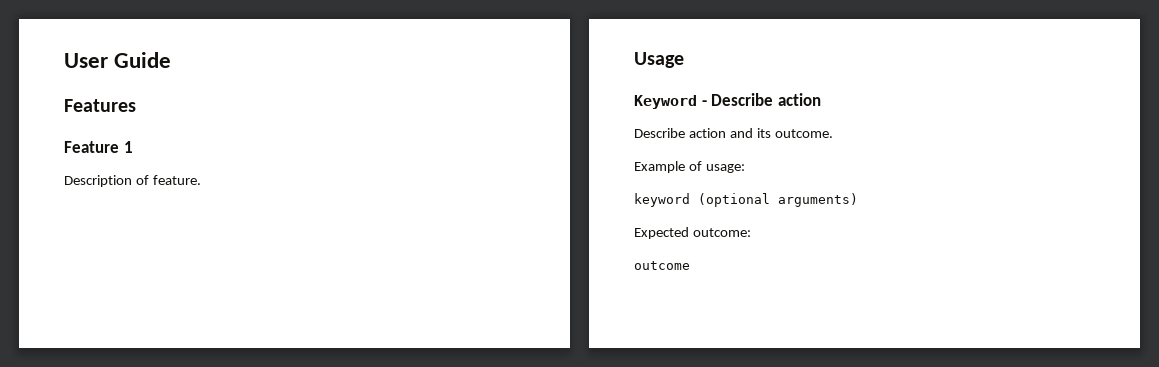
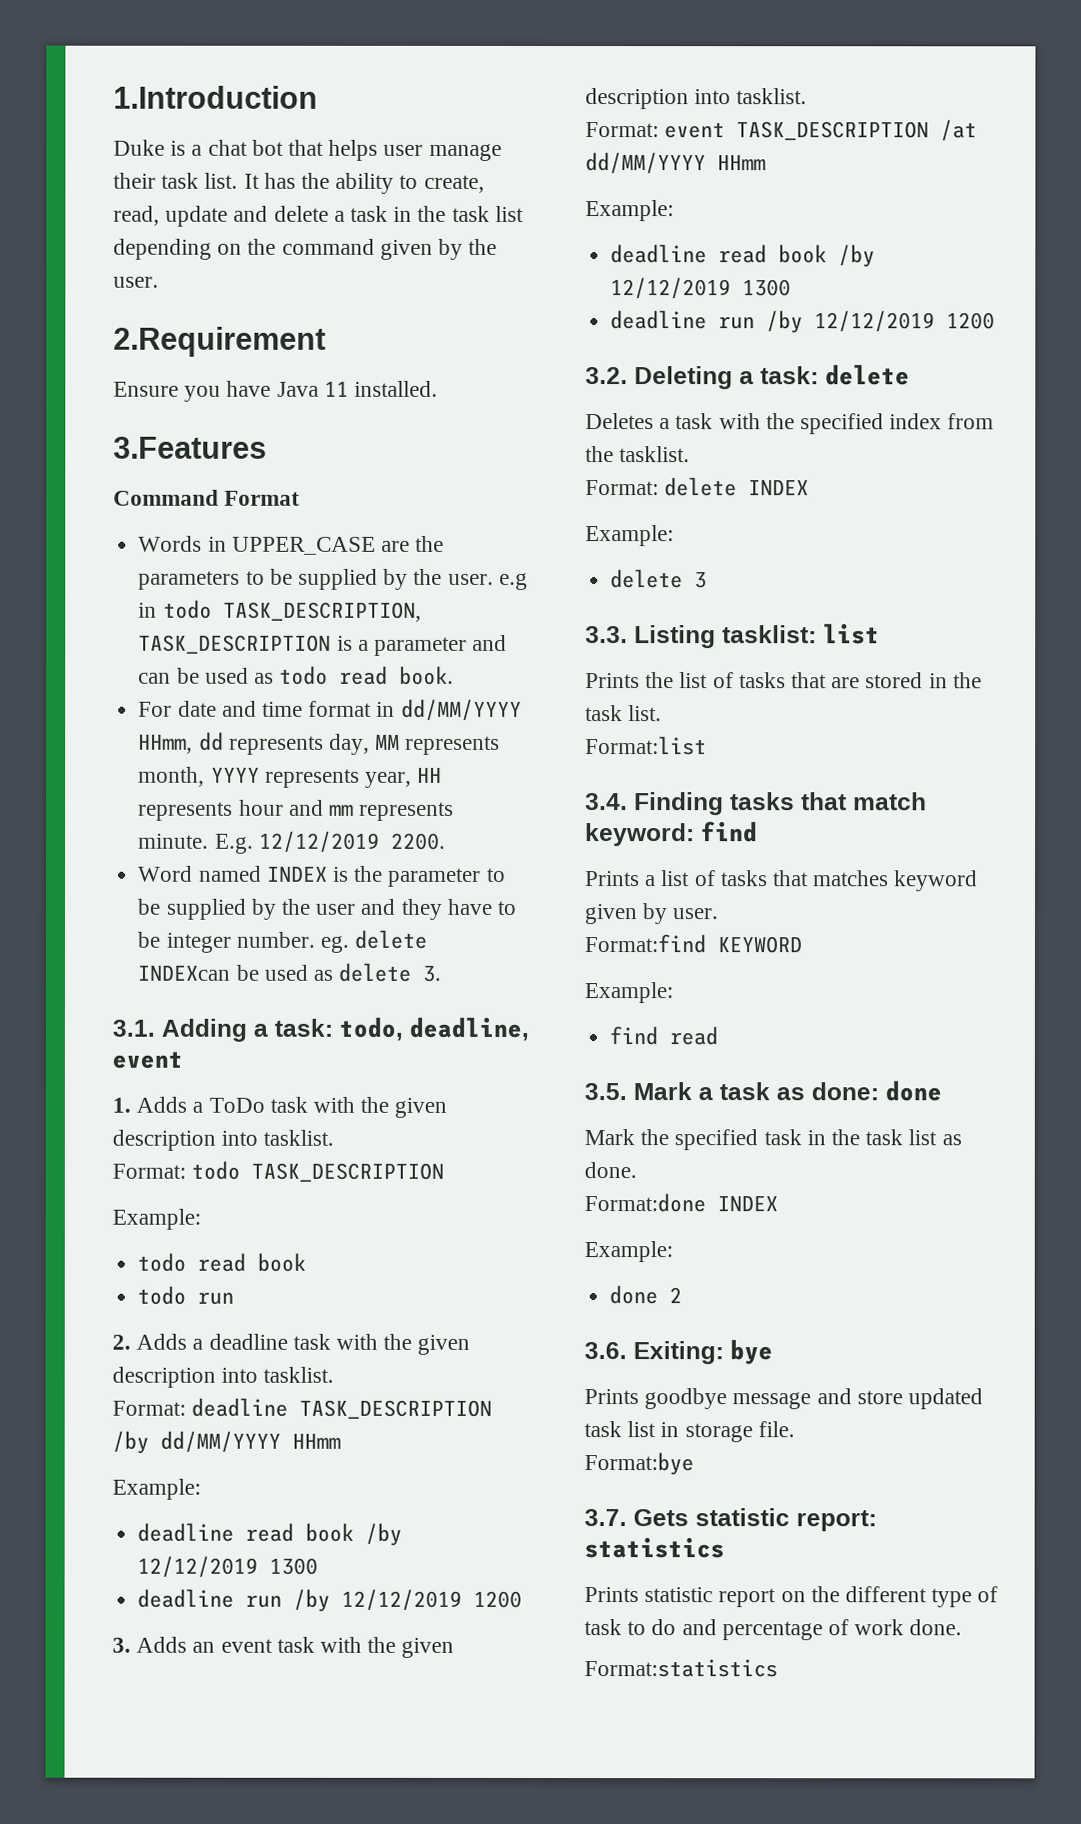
- User Guide
- Features
- Feature 1
- Description of feature.
- Usage
- Keyword - Describe action
- Describe action and its outcome.
- Example of usage:
- keyword (optional arguments)
- Expected outcome:
- outcome
+ 1.Introduction
+ Duke is a chat bot that helps user manage their task list. It has the ability to create, read, update and delete a task in the task list depending on the command given by the user.
+ 2.Requirement
+ Ensure you have Java 11 installed.
+ 3.Features
+ Command Format
+ Words in UPPER_CASE are the parameters to be supplied by the user. e.g in todo TASK_DESCRIPTION, TASK_DESCRIPTION is a parameter and can be used as todo read book.
+ For date and time format in dd/MM/YYYY HHmm, dd represents day, MM represents month, YYYY represents year, HH represents hour and mm represents minute. E.g. 12/12/2019 2200.
+ Word named INDEX is the parameter to be supplied by the user and they have to be integer number. eg. delete INDEXcan be used as delete 3.
+ 3.1. Adding a task: todo, deadline, event
+ 1. Adds a ToDo task with the given description into tasklist.
+ Format: todo TASK_DESCRIPTION
+ Example:
+ todo read book
+ todo run
+ 2. Adds a deadline task with the given description into tasklist.
+ Format: deadline TASK_DESCRIPTION /by dd/MM/YYYY HHmm
+ Example:
+ deadline read book /by 12/12/2019 1300
+ deadline run /by 12/12/2019 1200
+ 3. Adds an event task with the given description into tasklist.
+ Format: event TASK_DESCRIPTION /at dd/MM/YYYY HHmm
+ Example:
+ deadline read book /by 12/12/2019 1300
+ deadline run /by 12/12/2019 1200
+ 3.2. Deleting a task: delete
+ Deletes a task with the specified index from the tasklist.
+ Format: delete INDEX
+ Example:
+ delete 3
+ 3.3. Listing tasklist: list
+ Prints the list of tasks that are stored in the task list.
+ Format:list
+ 3.4. Finding tasks that match keyword: find
+ Prints a list of tasks that matches keyword given by user.
+ Format:find KEYWORD
+ Example:
+ find read
+ 3.5. Mark a task as done: done
+ Mark the specified task in the task list as done.
+ Format:done INDEX
+ Example:
+ done 2
+ 3.6. Exiting: bye
+ Prints goodbye message and store updated task list in storage file.
+ Format:bye
+ 3.7. Gets statistic report: statistics
+ Prints statistic report on the different type of task to do and percentage of work done.
+ Format:statistics

